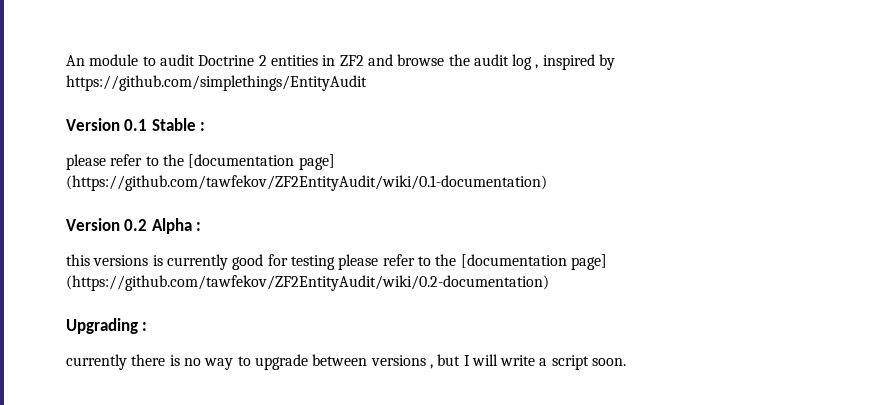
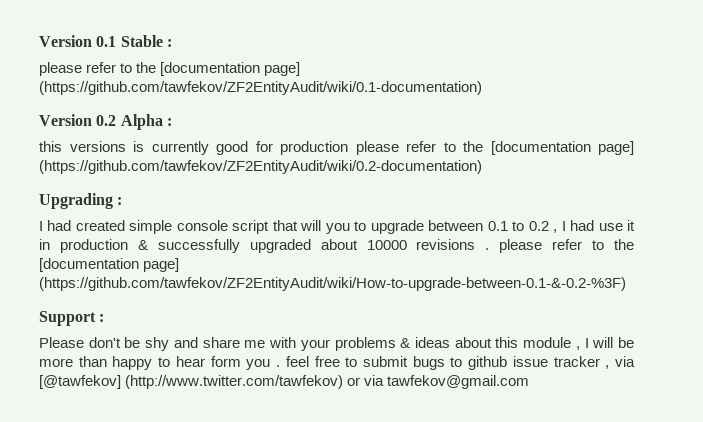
- An module to audit Doctrine 2 entities in ZF2 and browse the audit log , inspired by https://github.com/simplethings/EntityAudit
- this versions is currently good for testing please refer to the [documentation page] (https://github.com/tawfekov/ZF2EntityAudit/wiki/0.2-documentation)
+ this versions is currently good for production please refer to the [documentation page] (https://github.com/tawfekov/ZF2EntityAudit/wiki/0.2-documentation)
- currently there is no way to upgrade between versions , but I will write a script soon.
+ I had created simple console script that will you to upgrade between 0.1 to 0.2 , I had use it in production & successfully upgraded about 10000 revisions . please refer to the [documentation page] (https://github.com/tawfekov/ZF2EntityAudit/wiki/How-to-upgrade-between-0.1-&-0.2-%3F)
+ Support :
+ Please don't be shy and share me with your problems & ideas about this module , I will be more than happy to hear form you . feel free to submit bugs to github issue tracker , via [@tawfekov] (http://www.twitter.com/tawfekov) or via tawfekov@gmail.com

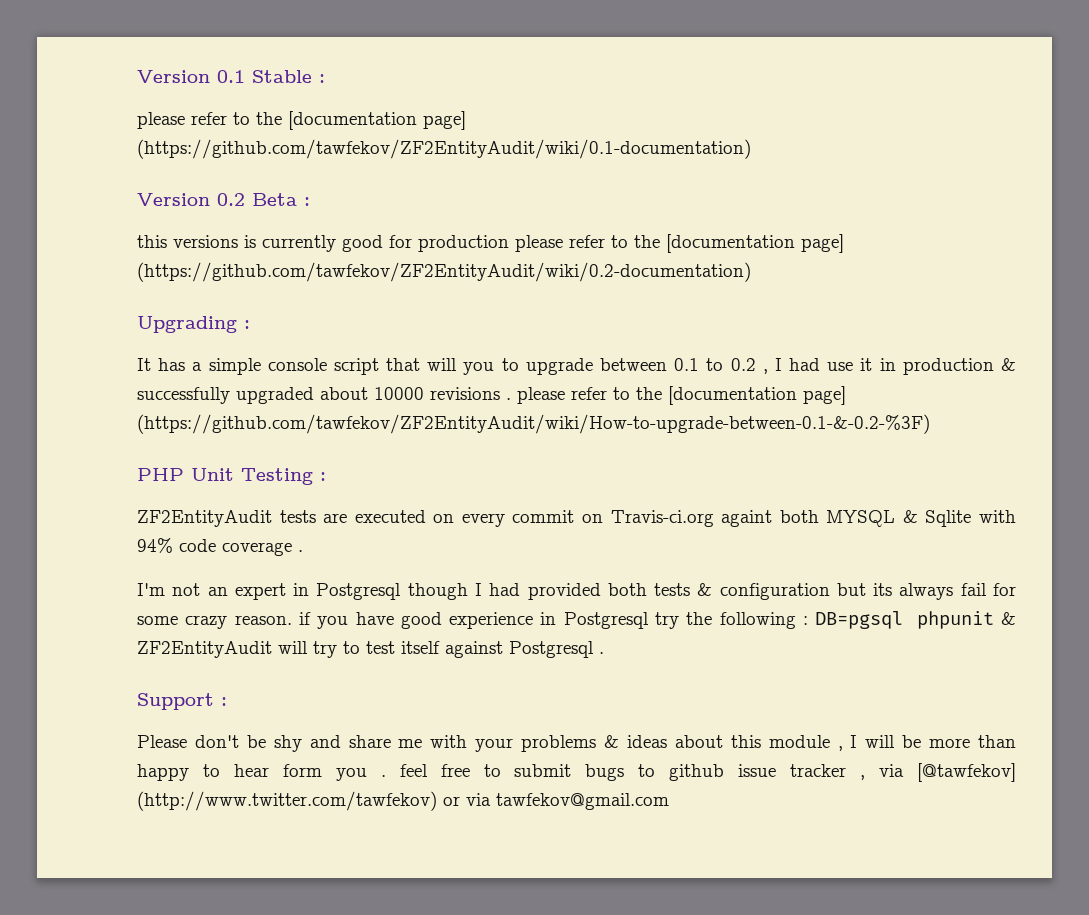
- Version 0.2 Alpha :
+ Version 0.2 Beta :
- I had created simple console script that will you to upgrade between 0.1 to 0.2 , I had use it in production & successfully upgraded about 10000 revisions . please refer to the [documentation page] (https://github.com/tawfekov/ZF2EntityAudit/wiki/How-to-upgrade-between-0.1-&-0.2-%3F)
+ It has a simple console script that will you to upgrade between 0.1 to 0.2 , I had use it in production & successfully upgraded about 10000 revisions . please refer to the [documentation page] (https://github.com/tawfekov/ZF2EntityAudit/wiki/How-to-upgrade-between-0.1-&-0.2-%3F)
+ PHP Unit Testing :
+ ZF2EntityAudit tests are executed on every commit on Travis-ci.org againt both MYSQL & Sqlite with 94% code coverage .
+ I'm not an expert in Postgresql though I had provided both tests & configuration but its always fail for some crazy reason. if you have good experience in Postgresql try the following : DB=pgsql phpunit & ZF2EntityAudit will try to test itself against Postgresql .

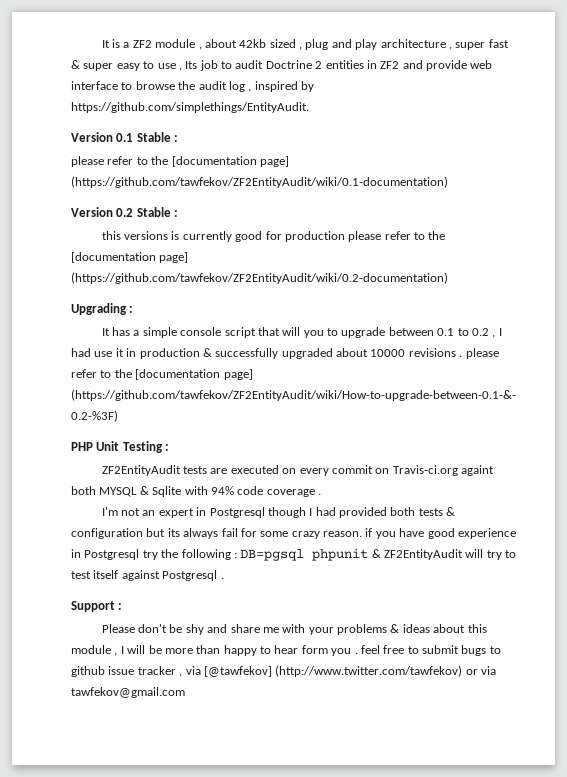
+ It is a ZF2 module , about 42kb sized , plug and play architecture , super fast & super easy to use , Its job to audit Doctrine 2 entities in ZF2 and provide web interface to browse the audit log , inspired by https://github.com/simplethings/EntityAudit.
- Version 0.2 Beta :
+ Version 0.2 Stable :

